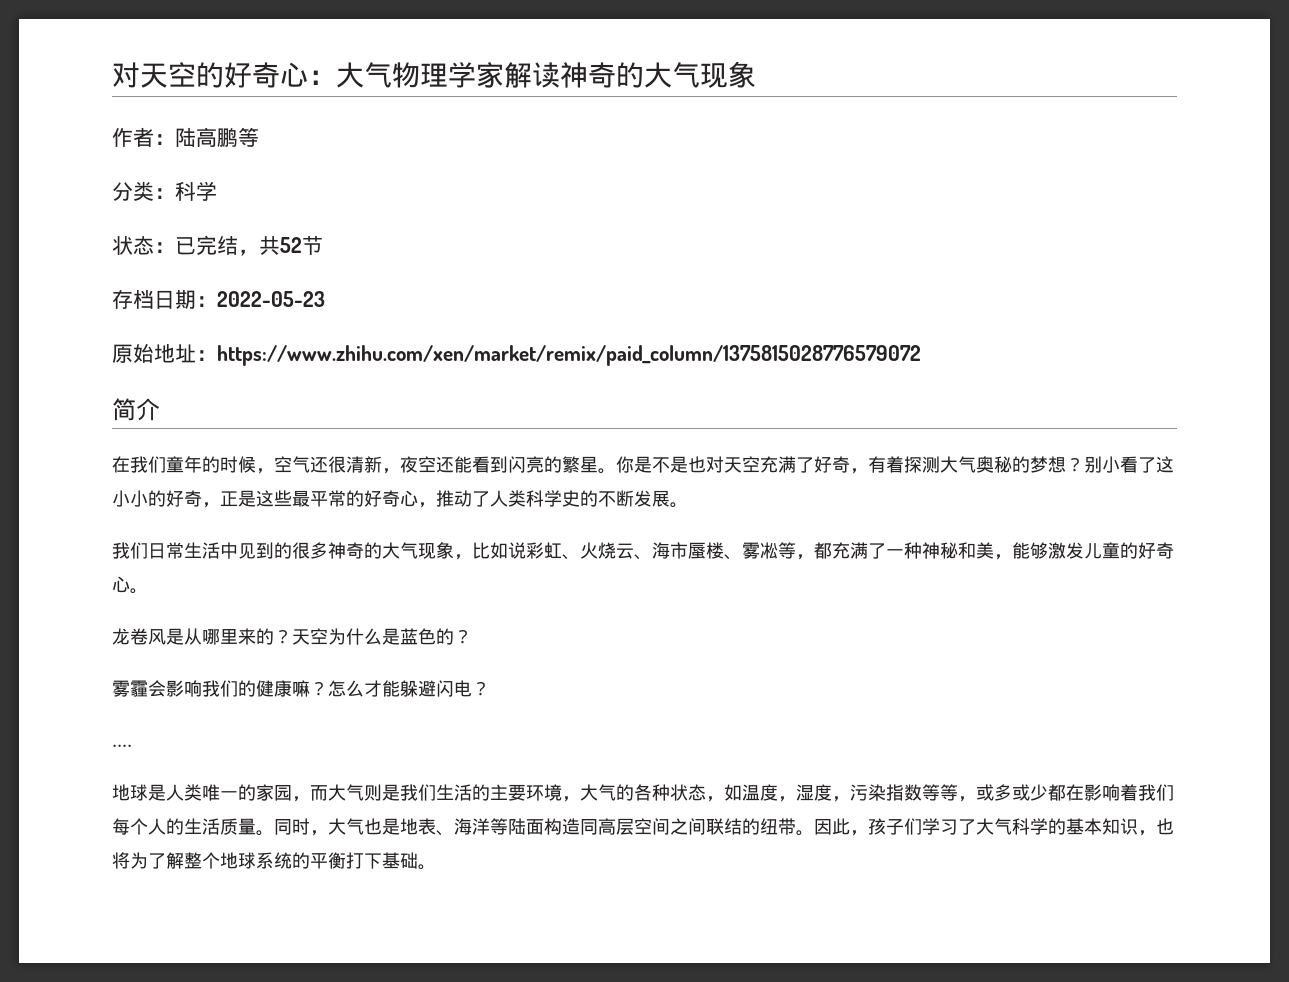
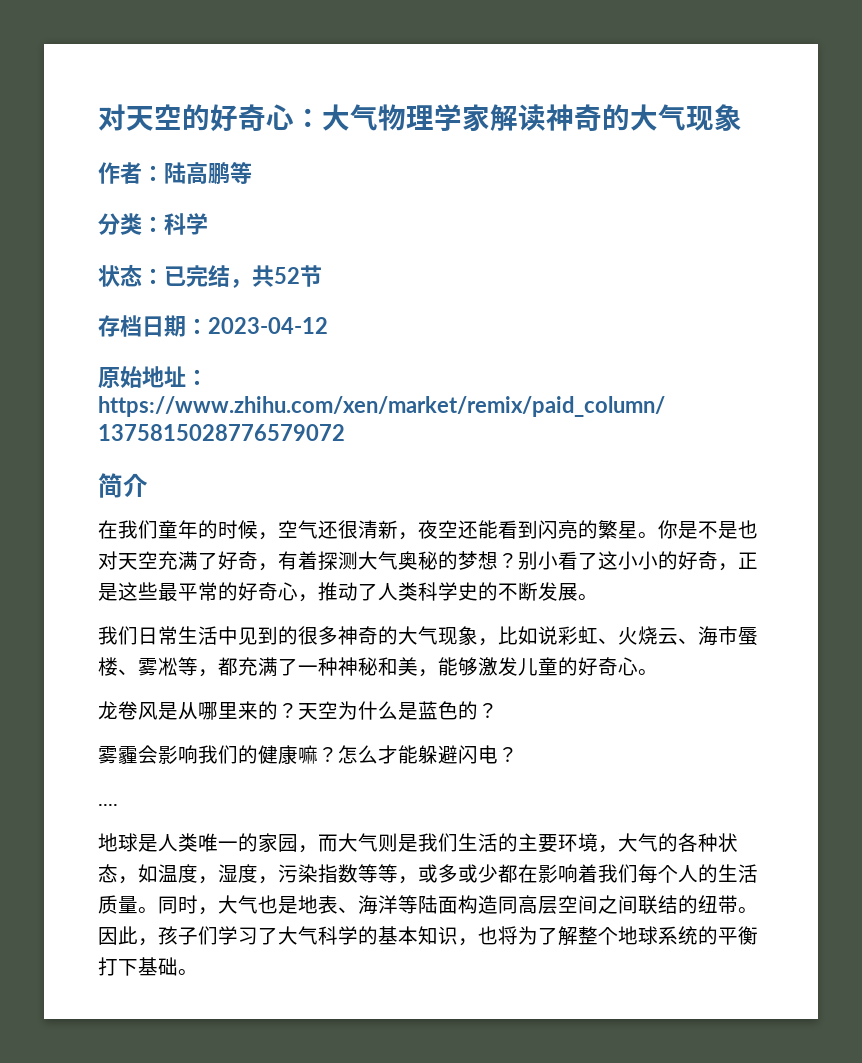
- 存档日期：2022-05-23
+ 存档日期：2023-04-12

